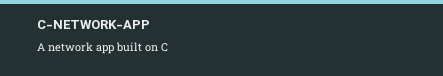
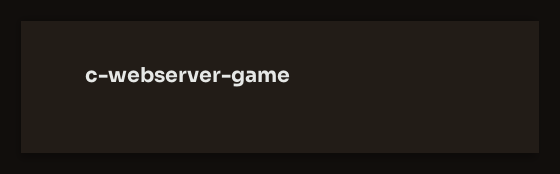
- C-NETWORK-APP
- A network app built on C
+ c-webserver-game

